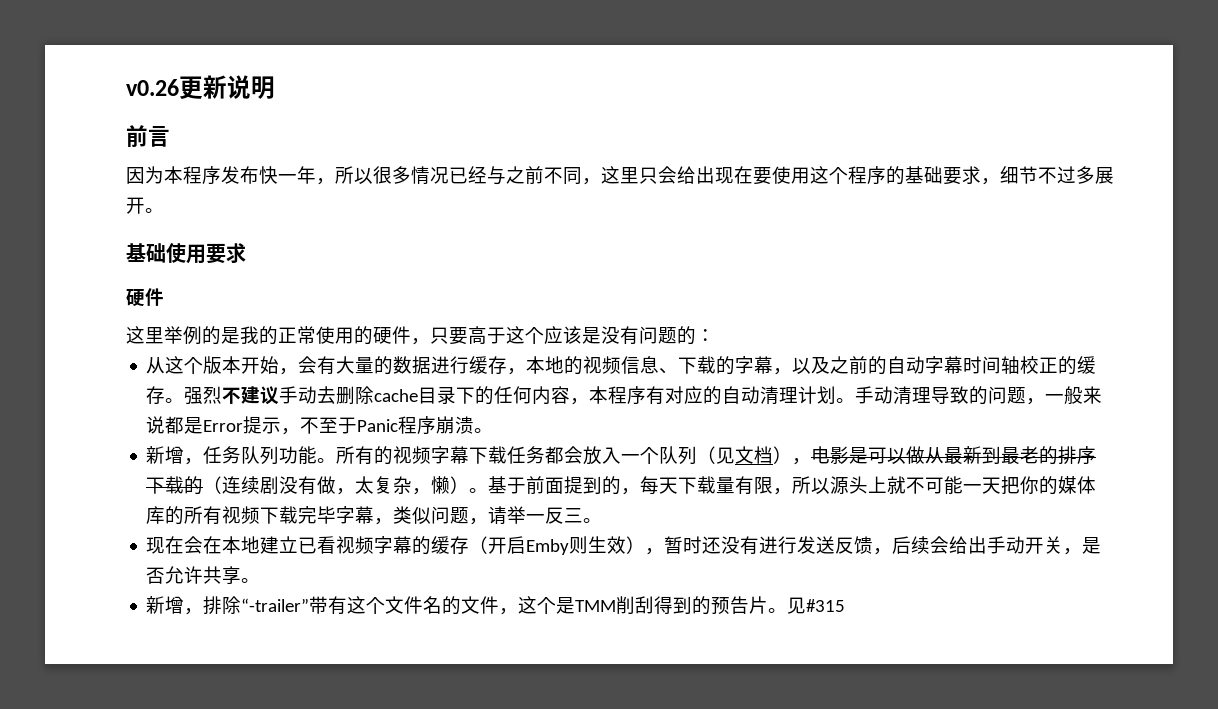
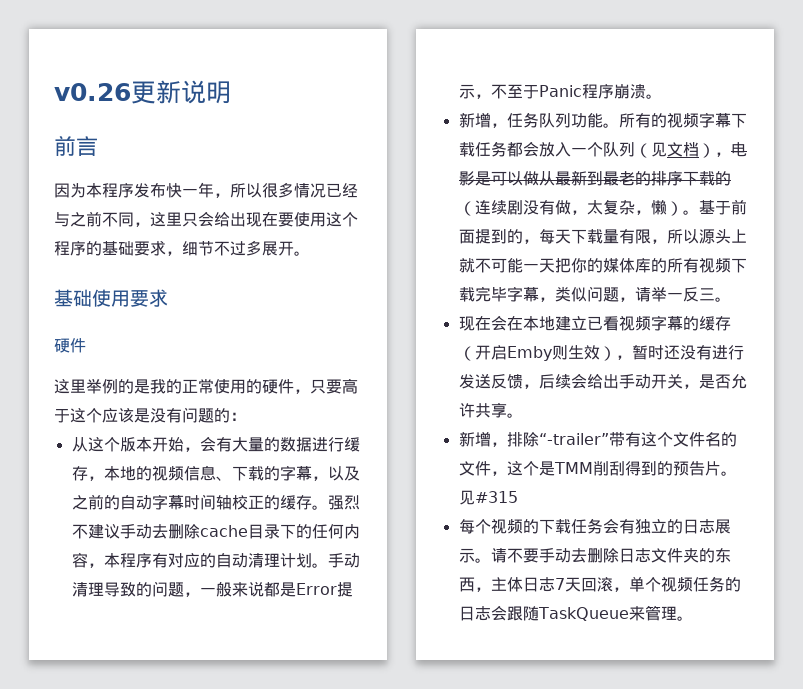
+ 每个视频的下载任务会有独立的日志展示。请不要手动去删除日志文件夹的东西，主体日志7天回滚，单个视频任务的日志会跟随TaskQueue来管理。

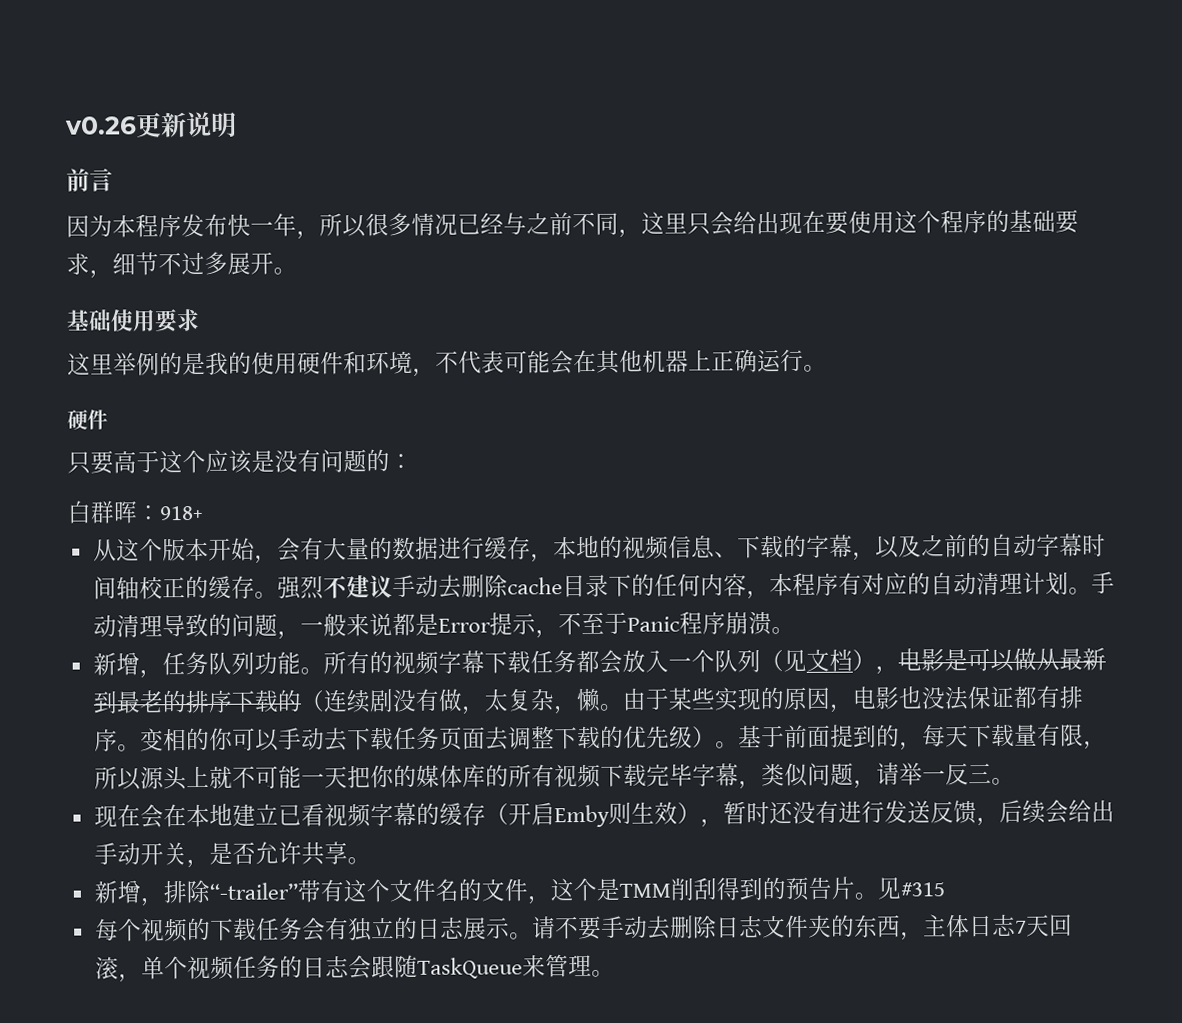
  基础使用要求
- 硬件
- 这里举例的是我的正常使用的硬件，只要高于这个应该是没有问题的：
+ 这里举例的是我的使用硬件和环境，不代表可能会在其他机器上正确运行。
+ 硬件
+ 只要高于这个应该是没有问题的：
+ 白群晖：918+
- 所有的视频字幕下载任务都会放入一个队列（见文档），电影是可以做从最新到最老的排序下载的（连续剧没有做，太复杂，懒）。
+ 所有的视频字幕下载任务都会放入一个队列（见文档），电影是可以做从最新到最老的排序下载的（连续剧没有做，太复杂，懒。由于某些实现的原因，电影也没法保证都有排序。变相的你可以手动去下载任务页面去调整下载的优先级）。

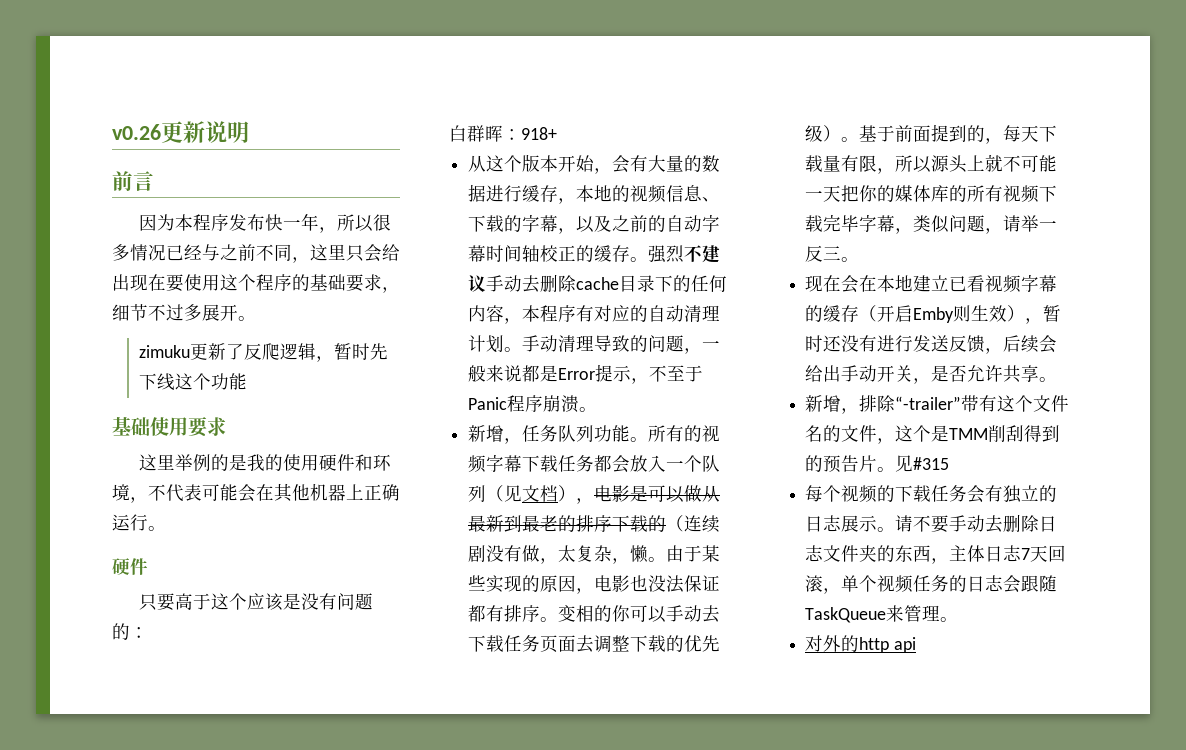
+ zimuku更新了反爬逻辑，暂时先下线这个功能
+ 对外的http api

